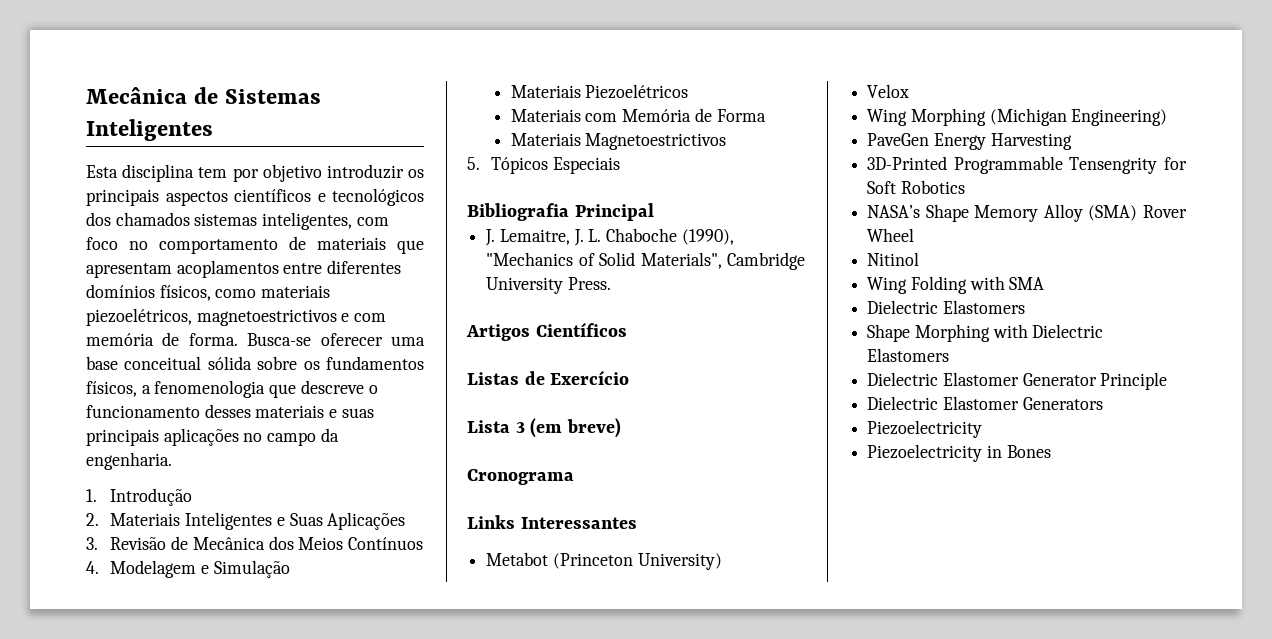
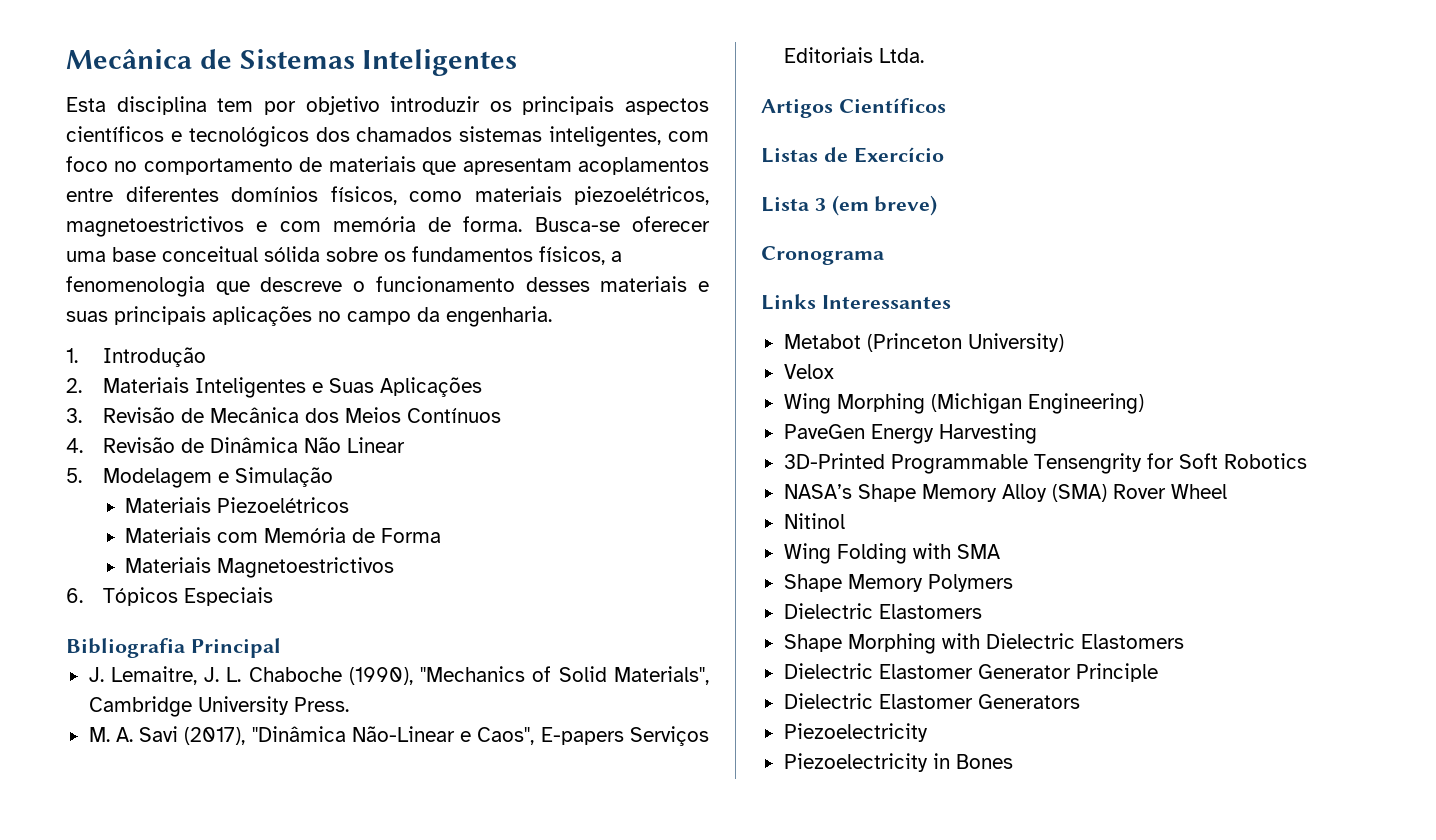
- 4. Modelagem e Simulação
+ 4. Revisão de Dinâmica Não Linear
+ 5. Modelagem e Simulação
- 5. Tópicos Especiais
+ 6. Tópicos Especiais
+ M. A. Savi (2017), "Dinâmica Não-Linear e Caos", E-papers Serviços Editoriais Ltda.
+ Shape Memory Polymers

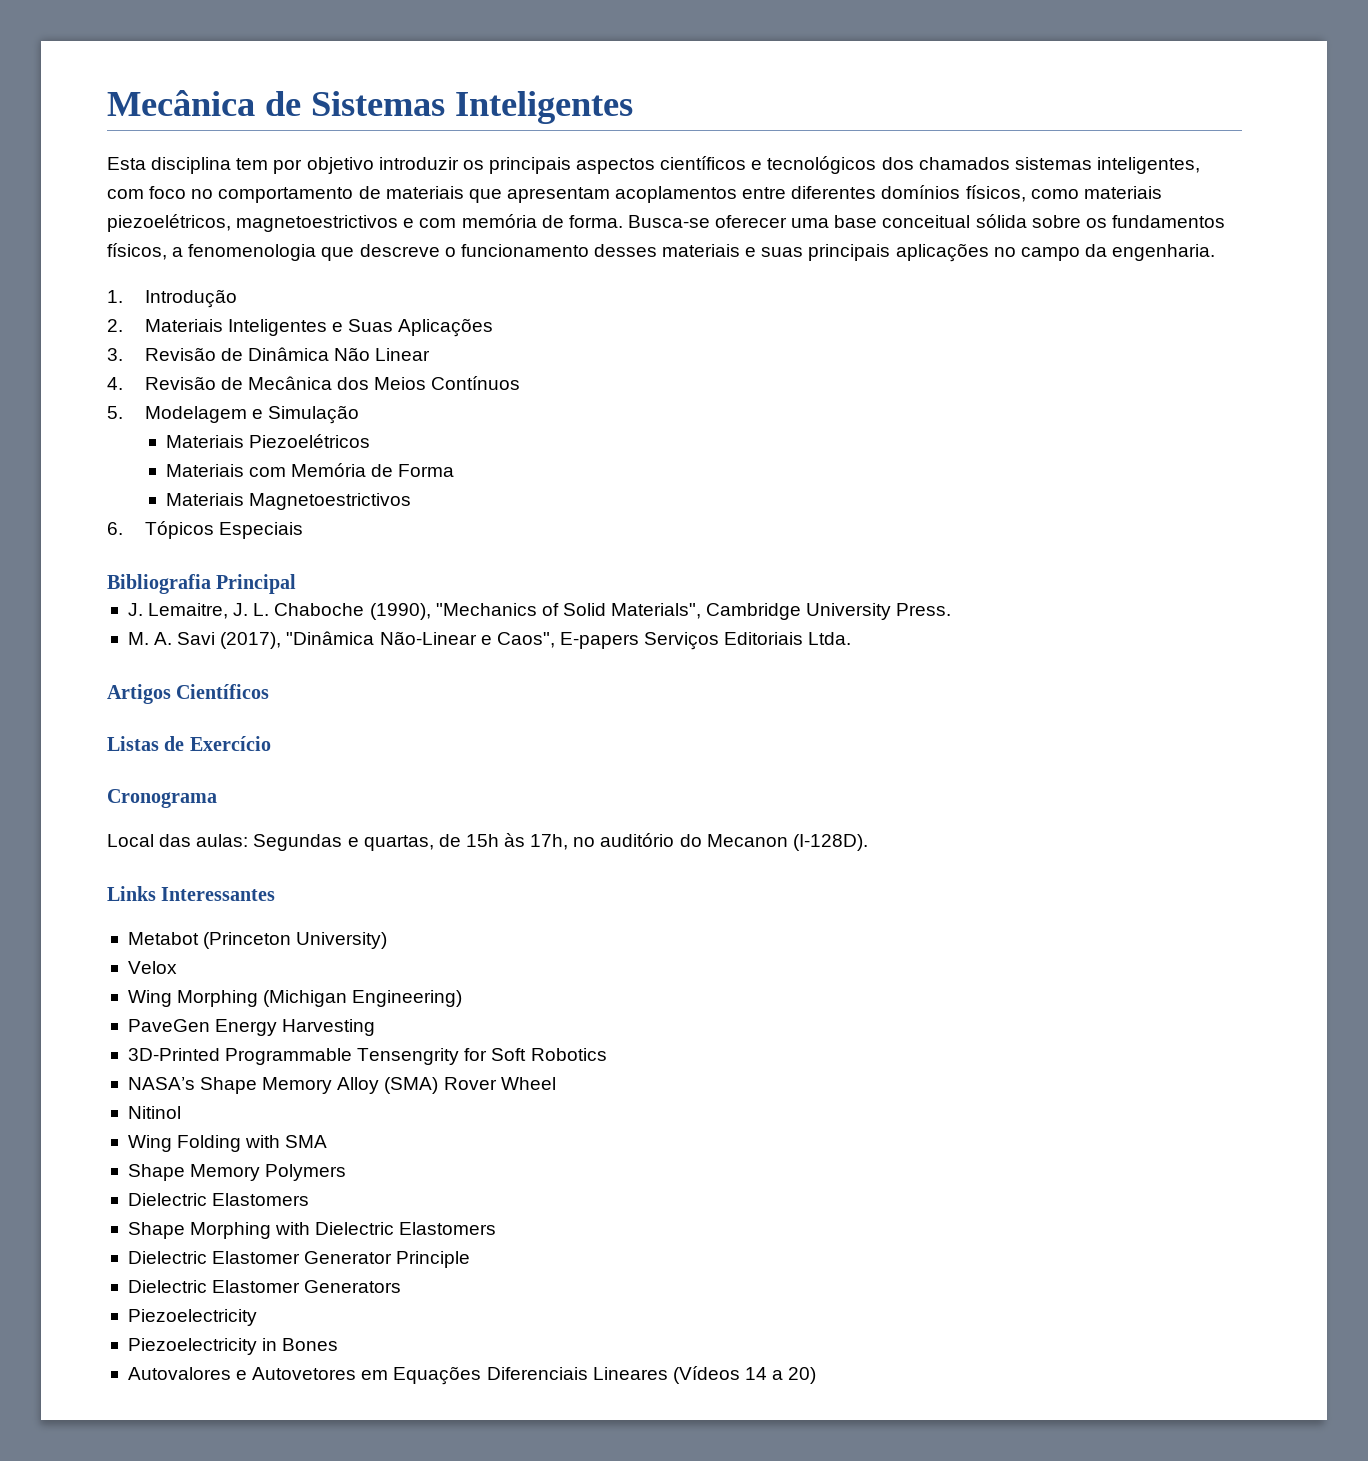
- 3. Revisão de Mecânica dos Meios Contínuos
- 4. Revisão de Dinâmica Não Linear
+ 3. Revisão de Dinâmica Não Linear
+ 4. Revisão de Mecânica dos Meios Contínuos
- Lista 3 (em breve)
  Cronograma
+ Local das aulas: Segundas e quartas, de 15h às 17h, no auditório do Mecanon (I-128D).
+ Autovalores e Autovetores em Equações Diferenciais Lineares (Vídeos 14 a 20)

